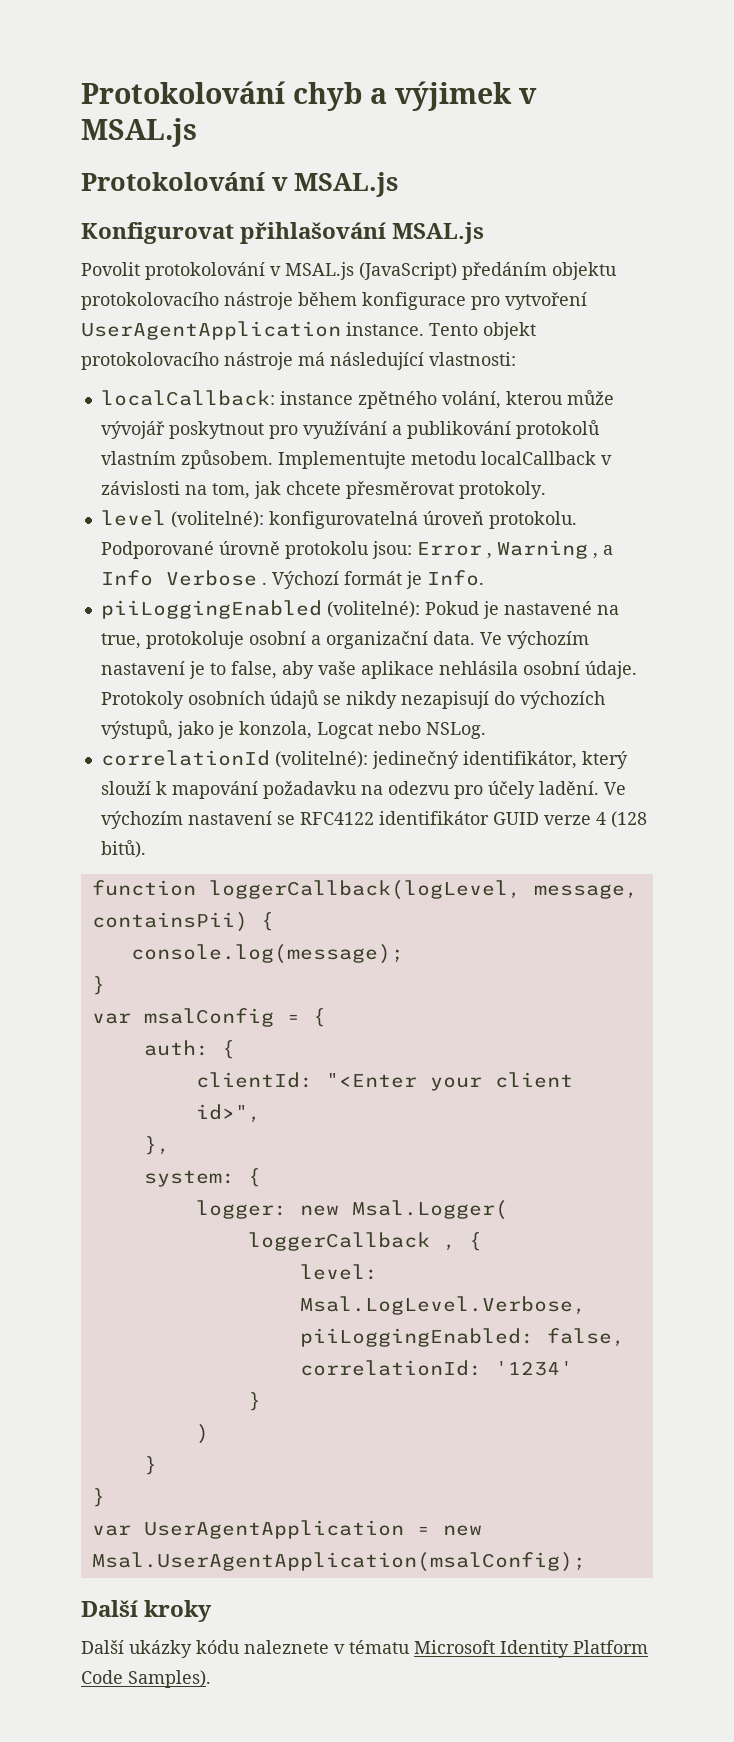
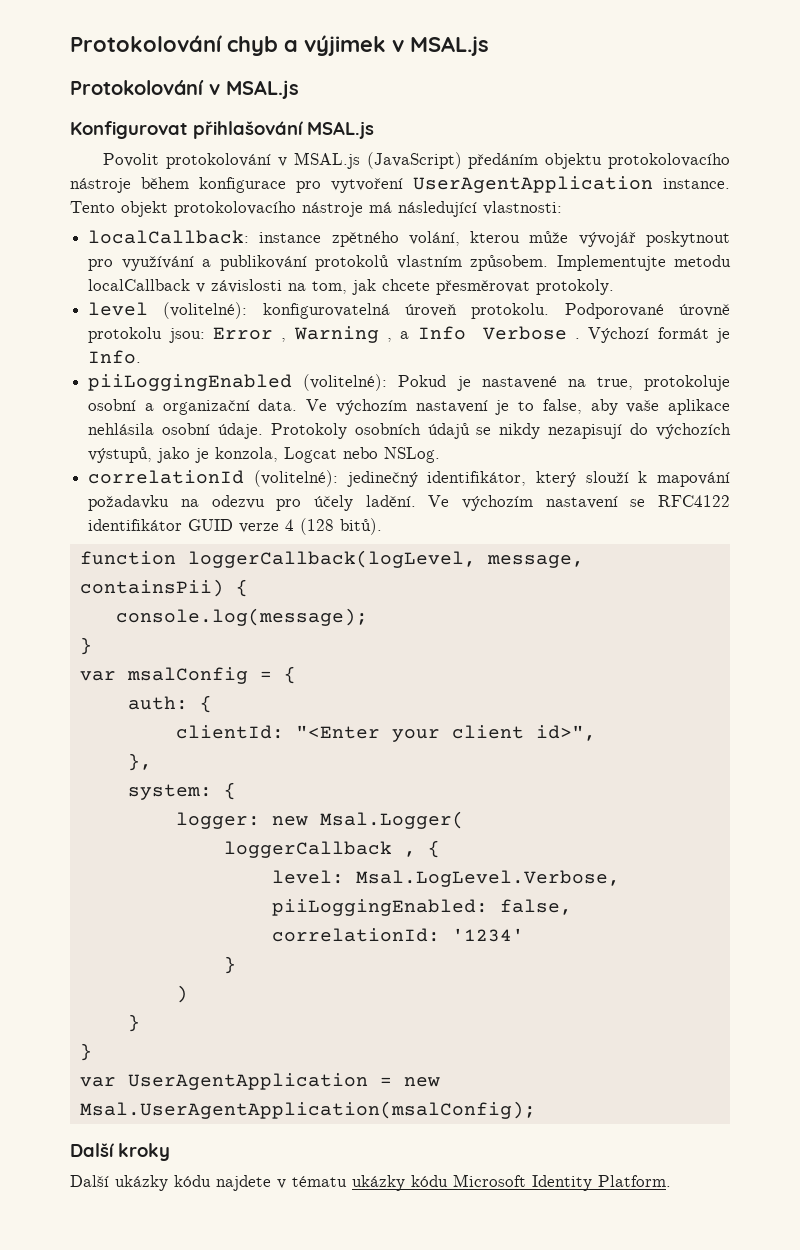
- Další ukázky kódu naleznete v tématu Microsoft Identity Platform Code Samples).
+ Další ukázky kódu najdete v tématu ukázky kódu Microsoft Identity Platform.

